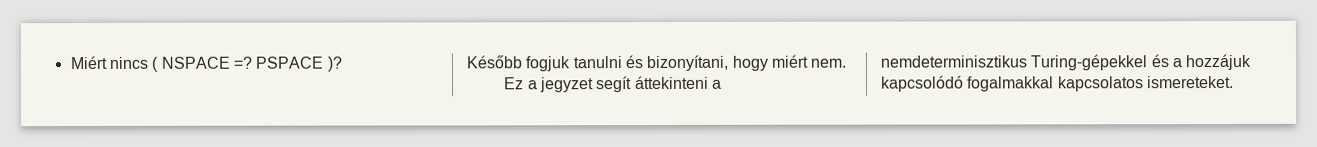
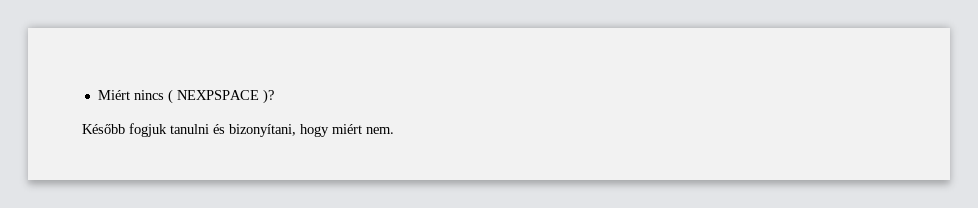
- Miért nincs ( NSPACE =? PSPACE )?
+ Miért nincs ( NEXPSPACE )?
- Ez a jegyzet segít áttekinteni a nemdeterminisztikus Turing-gépekkel és a hozzájuk kapcsolódó fogalmakkal kapcsolatos ismereteket.

